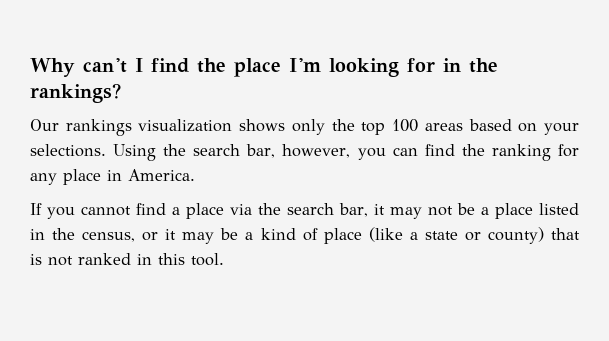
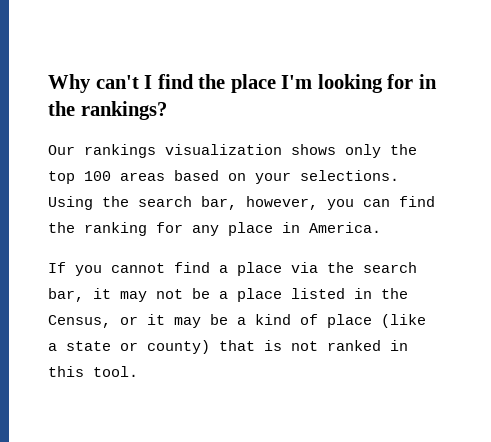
- If you cannot find a place via the search bar, it may not be a place listed in the census, or it may be a kind of place (like a state or county) that is not ranked in this tool.
+ If you cannot find a place via the search bar, it may not be a place listed in the Census, or it may be a kind of place (like a state or county) that is not ranked in this tool.

